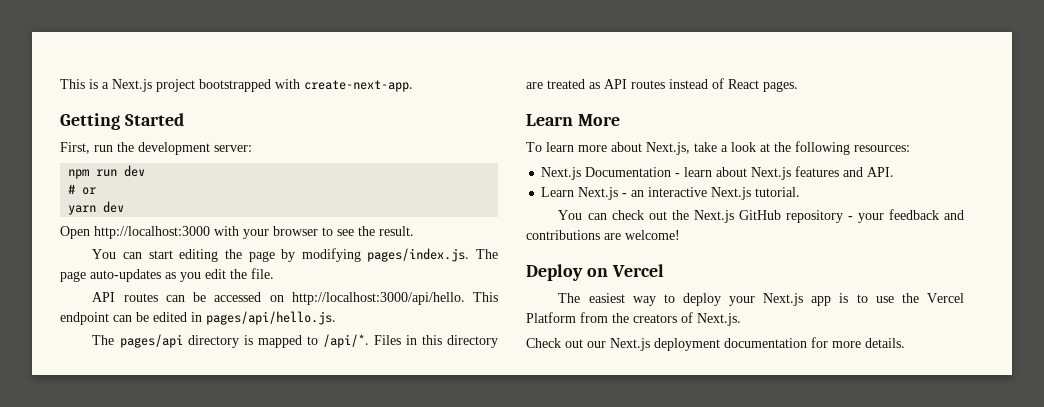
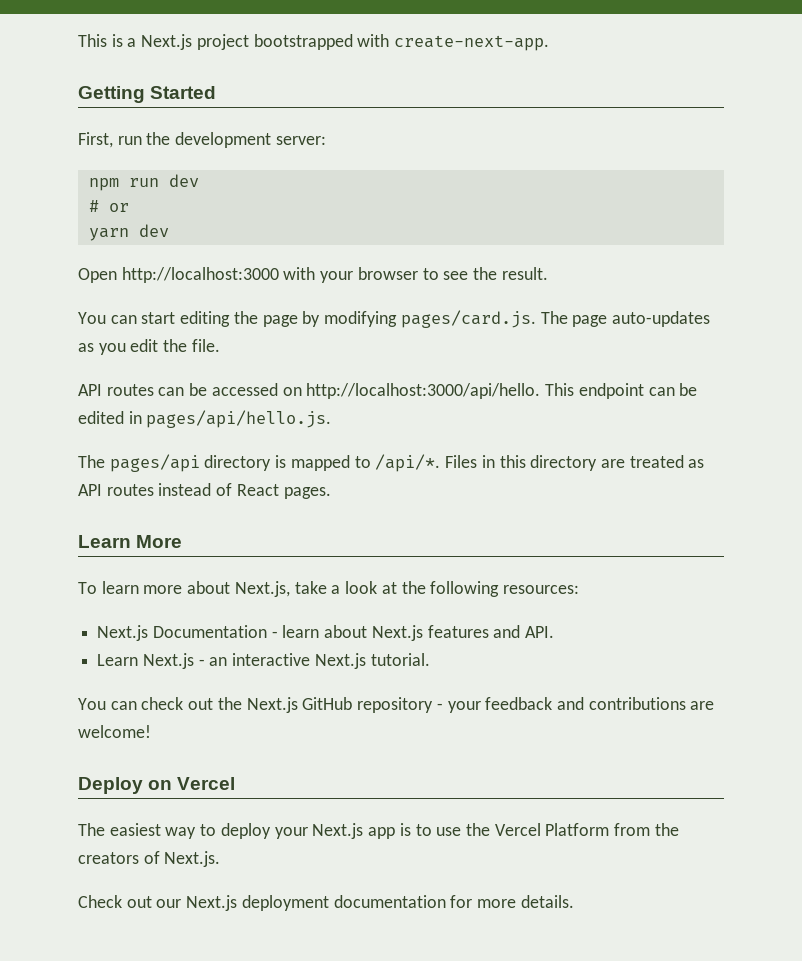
- You can start editing the page by modifying pages/index.js. The page auto-updates as you edit the file.
+ You can start editing the page by modifying pages/card.js. The page auto-updates as you edit the file.

